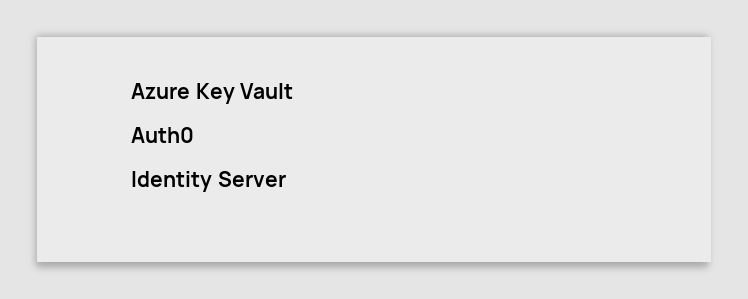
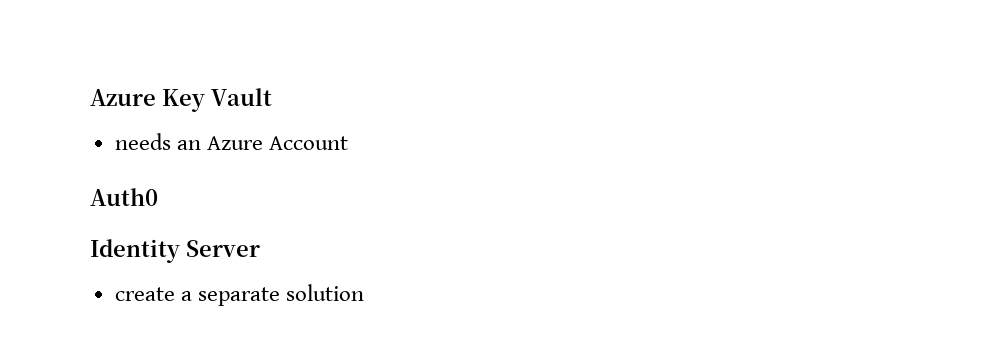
+ needs an Azure Account
+ create a separate solution

